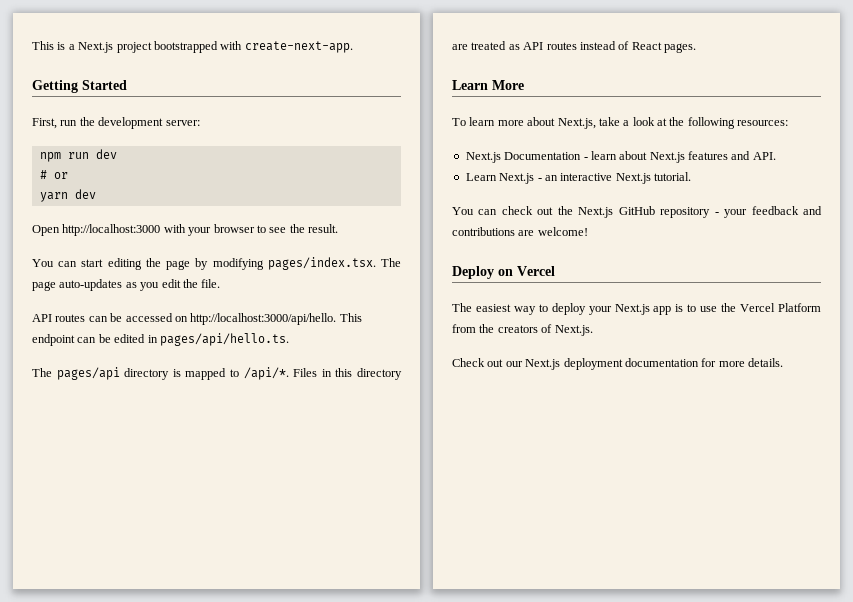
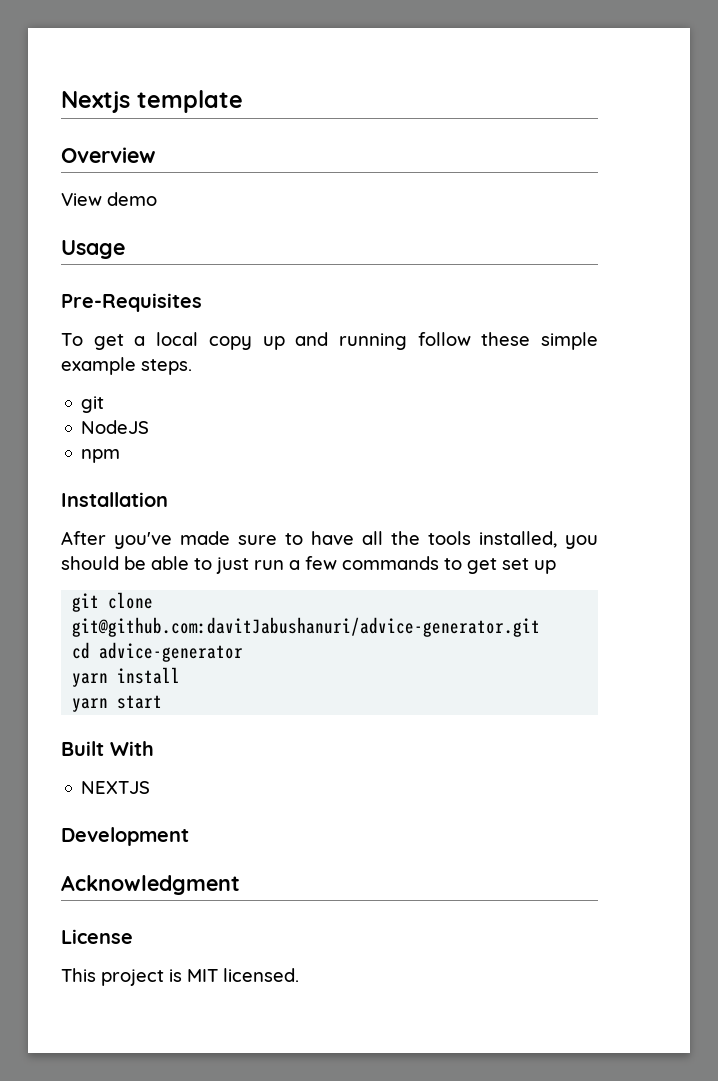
- This is a Next.js project bootstrapped with create-next-app.
- Getting Started
- First, run the development server:
- npm run dev
- # or
- yarn dev
- Open http://localhost:3000 with your browser to see the result.
- You can start editing the page by modifying pages/index.tsx. The page auto-updates as you edit the file.
- API routes can be accessed on http://localhost:3000/api/hello. This endpoint can be edited in pages/api/hello.ts.
- The pages/api directory is mapped to /api/*. Files in this directory are treated as API routes instead of React pages.
- Learn More
- To learn more about Next.js, take a look at the following resources:
- Next.js Documentation - learn about Next.js features and API.
- Learn Next.js - an interactive Next.js tutorial.
- You can check out the Next.js GitHub repository - your feedback and contributions are welcome!
- Deploy on Vercel
- The easiest way to deploy your Next.js app is to use the Vercel Platform from the creators of Next.js.
- Check out our Next.js deployment documentation for more details.
+ Nextjs template
+ Overview
+ View demo
+ Usage
+ Pre-Requisites
+ To get a local copy up and running follow these simple example steps.
+ git
+ NodeJS
+ npm
+ Installation
+ After you've made sure to have all the tools installed, you should be able to just run a few commands to get set up
+ git clone git@github.com:davitJabushanuri/advice-generator.git
+ cd advice-generator
+ yarn install
+ yarn start
+ Built With
+ NEXTJS
+ Development
+ Acknowledgment
+ License
+ This project is MIT licensed.

